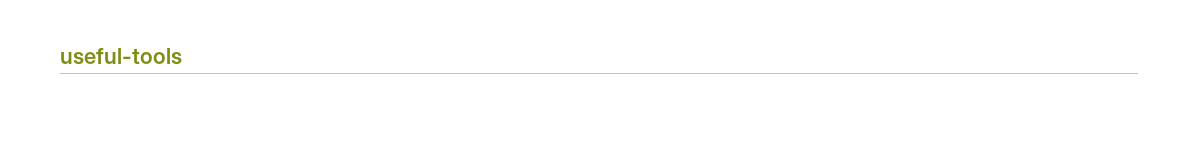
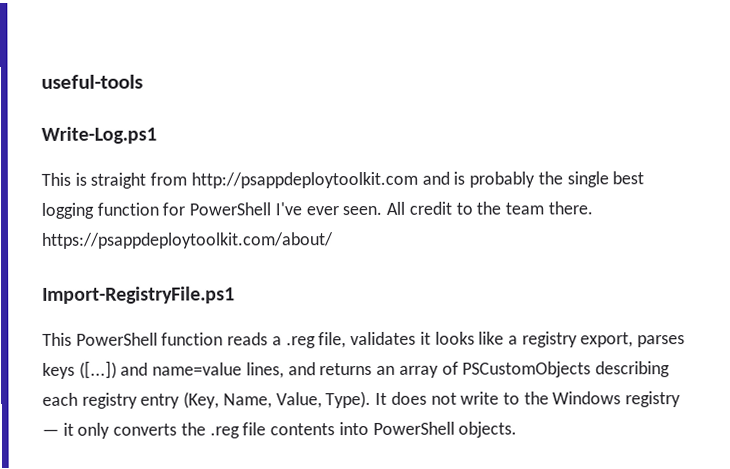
+ Write-Log.ps1
+ This is straight from http://psappdeploytoolkit.com and is probably the single best logging function for PowerShell I've ever seen. All credit to the team there. https://psappdeploytoolkit.com/about/
+ Import-RegistryFile.ps1
+ This PowerShell function reads a .reg file, validates it looks like a registry export, parses keys ([...]) and name=value lines, and returns an array of PSCustomObjects describing each registry entry (Key, Name, Value, Type). It does not write to the Windows registry — it only converts the .reg file contents into PowerShell objects.

